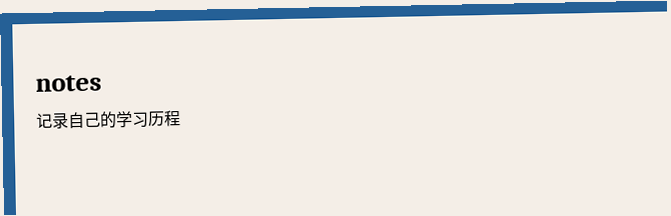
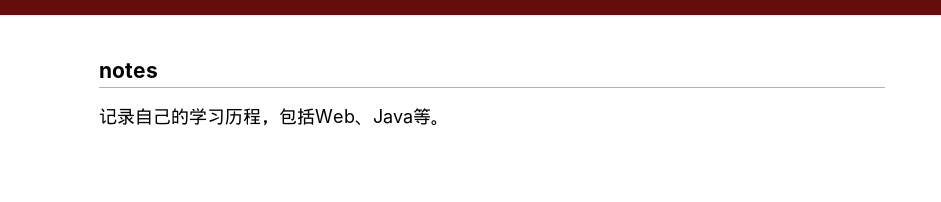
- 记录自己的学习历程
+ 记录自己的学习历程，包括Web、Java等。

